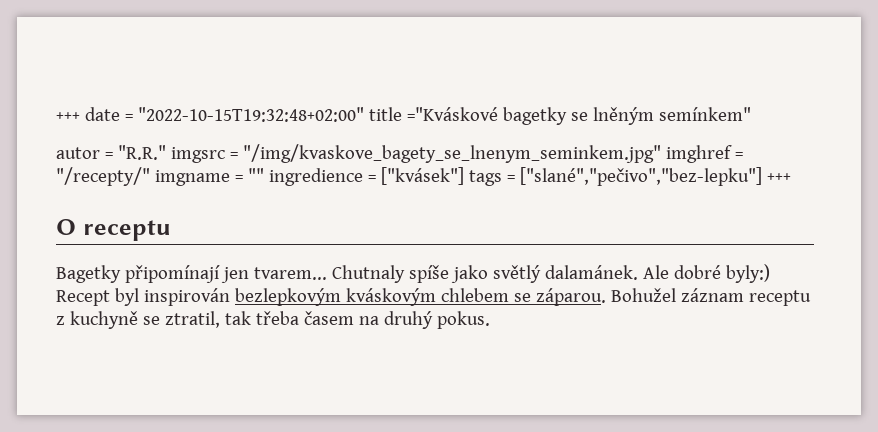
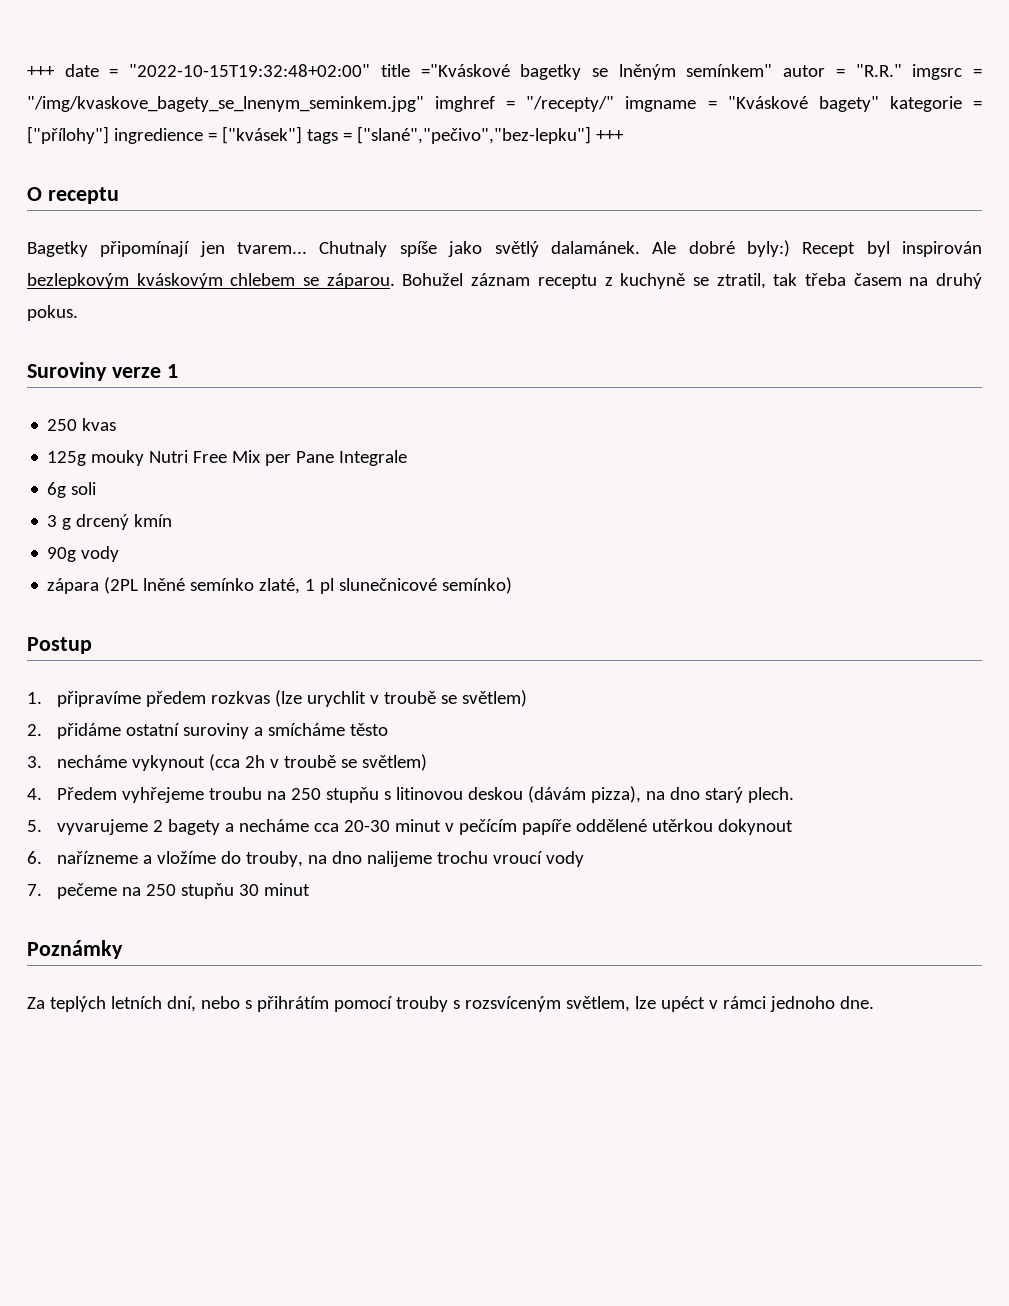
- +++ date = "2022-10-15T19:32:48+02:00" title ="Kváskové bagetky se lněným semínkem"
- autor = "R.R." imgsrc = "/img/kvaskove_bagety_se_lnenym_seminkem.jpg" imghref = "/recepty/" imgname = "" ingredience = ["kvásek"] tags = ["slané","pečivo","bez-lepku"] +++
+ +++ date = "2022-10-15T19:32:48+02:00" title ="Kváskové bagetky se lněným semínkem" autor = "R.R." imgsrc = "/img/kvaskove_bagety_se_lnenym_seminkem.jpg" imghref = "/recepty/" imgname = "Kváskové bagety" kategorie = ["přílohy"] ingredience = ["kvásek"] tags = ["slané","pečivo","bez-lepku"] +++
+ Suroviny verze 1
+ 250 kvas
+ 125g mouky Nutri Free Mix per Pane Integrale
+ 6g soli
+ 3 g drcený kmín
+ 90g vody
+ zápara (2PL lněné semínko zlaté, 1 pl slunečnicové semínko)
+ Postup
+ 1. připravíme předem rozkvas (lze urychlit v troubě se světlem)
+ 2. přidáme ostatní suroviny a smícháme těsto
+ 3. necháme vykynout (cca 2h v troubě se světlem)
+ 4. Předem vyhřejeme troubu na 250 stupňu s litinovou deskou (dávám pizza), na dno starý plech.
+ 5. vyvarujeme 2 bagety a necháme cca 20-30 minut v pečícím papíře oddělené utěrkou dokynout
+ 6. nařízneme a vložíme do trouby, na dno nalijeme trochu vroucí vody
+ 7. pečeme na 250 stupňu 30 minut
+ Poznámky
+ Za teplých letních dní, nebo s přihrátím pomocí trouby s rozsvíceným světlem, lze upéct v rámci jednoho dne.

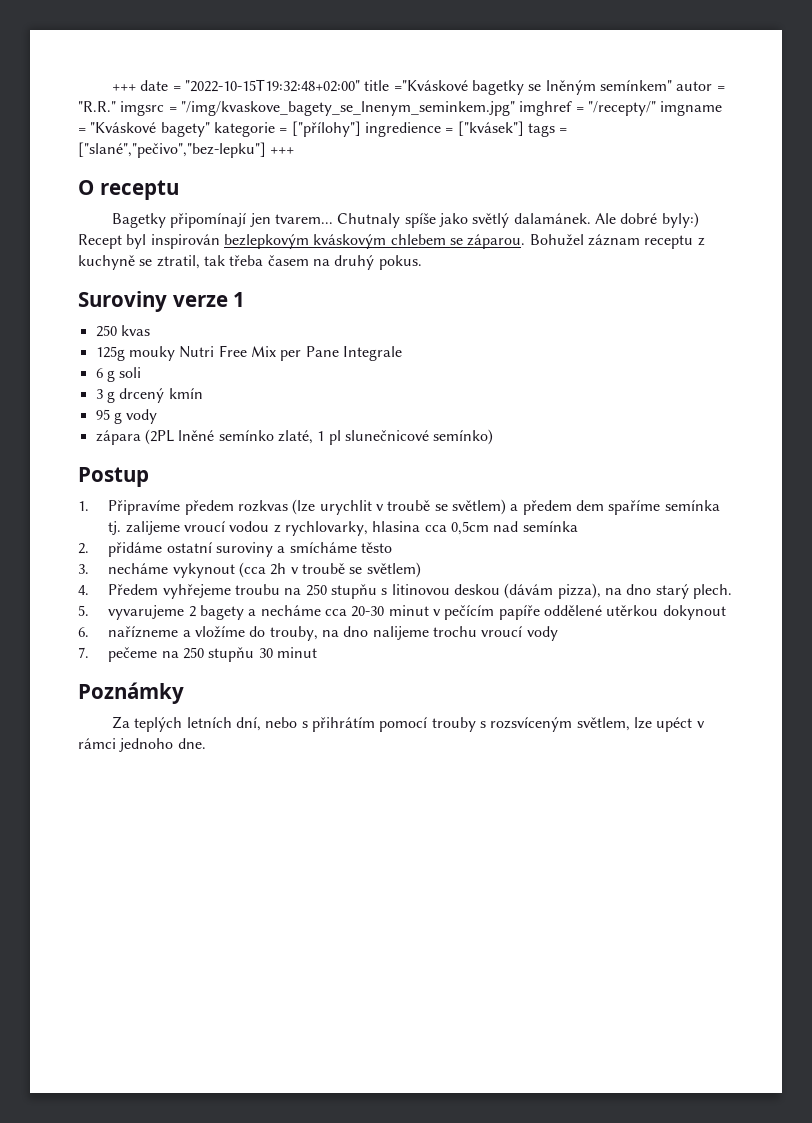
- 6g soli
+ 6 g soli
- 90g vody
+ 95 g vody
- 1. připravíme předem rozkvas (lze urychlit v troubě se světlem)
+ 1. Připravíme předem rozkvas (lze urychlit v troubě se světlem) a předem dem spaříme semínka tj. zalijeme vroucí vodou z rychlovarky, hlasina cca 0,5cm nad semínka

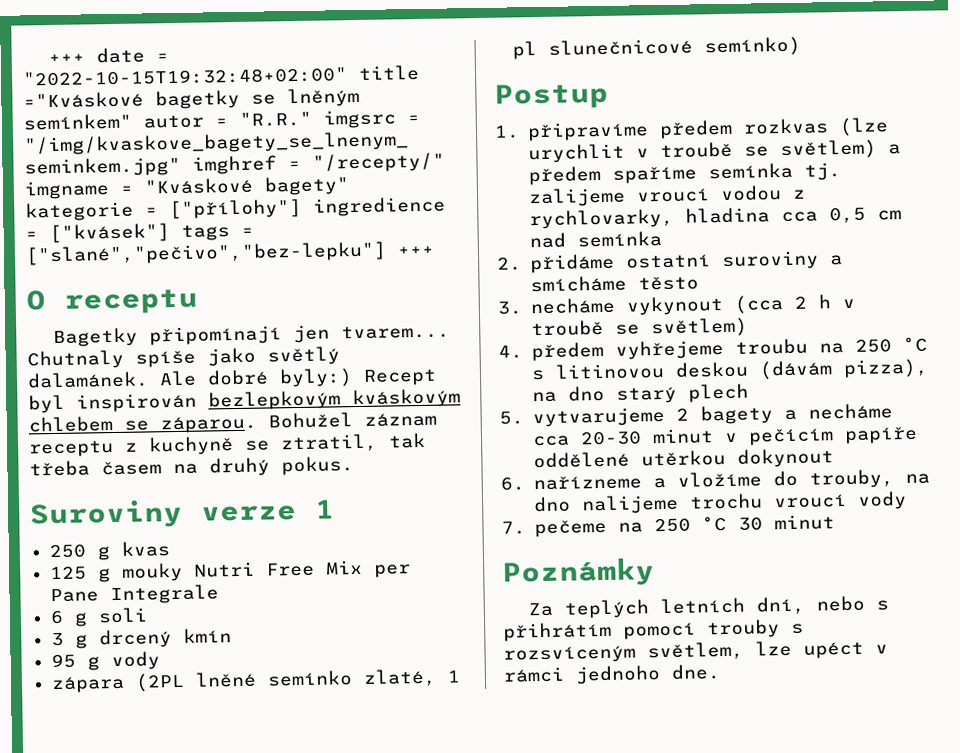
- 250 kvas
+ 250 g kvas
- 125g mouky Nutri Free Mix per Pane Integrale
+ 125 g mouky Nutri Free Mix per Pane Integrale
- 1. Připravíme předem rozkvas (lze urychlit v troubě se světlem) a předem dem spaříme semínka tj. zalijeme vroucí vodou z rychlovarky, hlasina cca 0,5cm nad semínka
+ 1. připravíme předem rozkvas (lze urychlit v troubě se světlem) a předem spaříme semínka tj. zalijeme vroucí vodou z rychlovarky, hladina cca 0,5 cm nad semínka
- 3. necháme vykynout (cca 2h v troubě se světlem)
+ 3. necháme vykynout (cca 2 h v troubě se světlem)
- 4. Předem vyhřejeme troubu na 250 stupňu s litinovou deskou (dávám pizza), na dno starý plech.
+ 4. předem vyhřejeme troubu na 250 °C s litinovou deskou (dávám pizza), na dno starý plech
- 5. vyvarujeme 2 bagety a necháme cca 20-30 minut v pečícím papíře oddělené utěrkou dokynout
+ 5. vytvarujeme 2 bagety a necháme cca 20-30 minut v pečícím papíře oddělené utěrkou dokynout
- 7. pečeme na 250 stupňu 30 minut
+ 7. pečeme na 250 °C 30 minut

